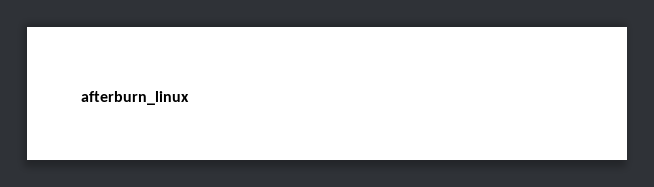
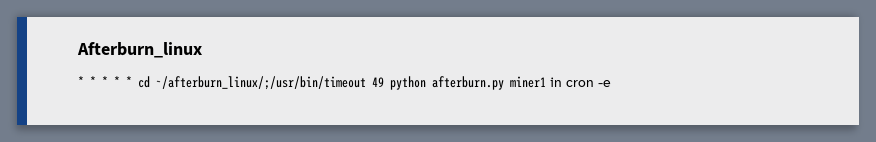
- afterburn_linux
+ Afterburn_linux
+ * * * * * cd ~/afterburn_linux/;/usr/bin/timeout 49 python afterburn.py miner1 in cron -e

